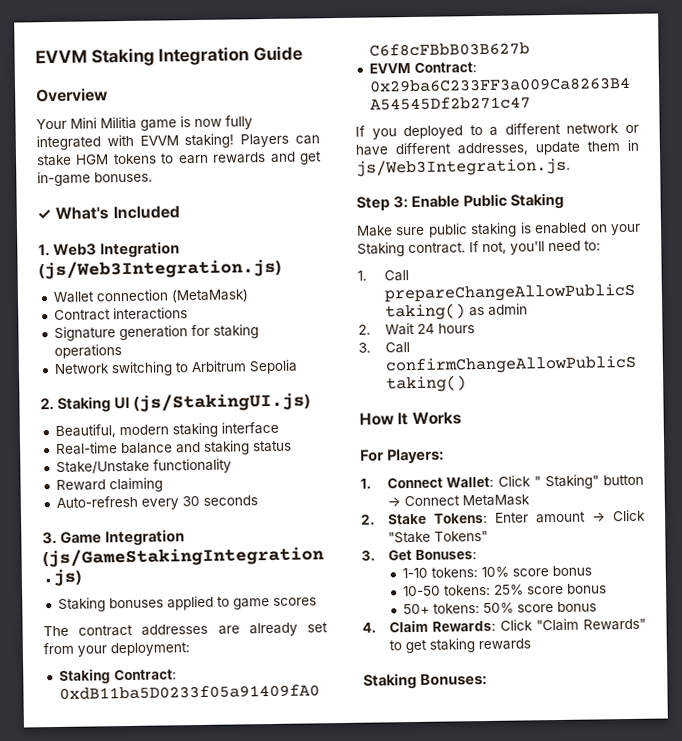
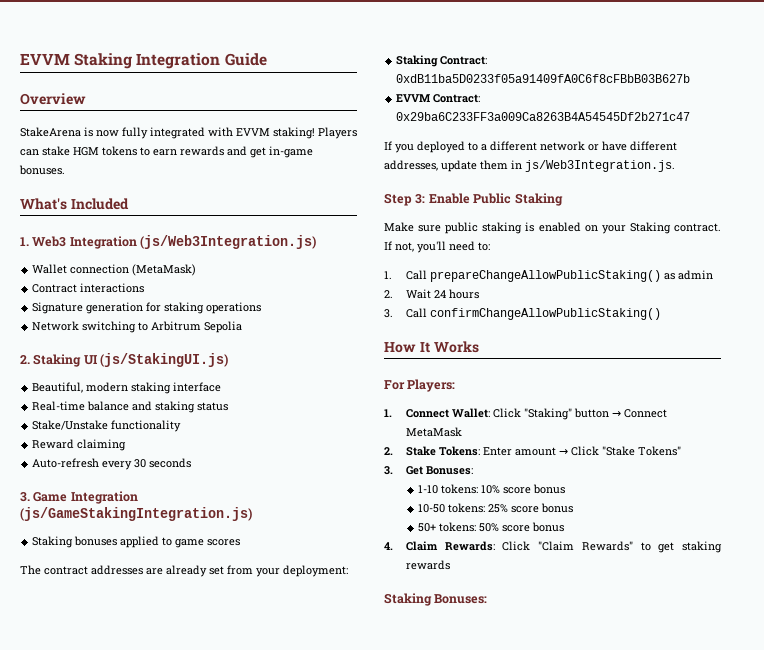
- Your Mini Militia game is now fully integrated with EVVM staking!
+ StakeArena is now fully integrated with EVVM staking!
- ✓ What's Included
+ What's Included
- 1. Connect Wallet: Click " Staking" button → Connect MetaMask
+ 1. Connect Wallet: Click "Staking" button → Connect MetaMask

